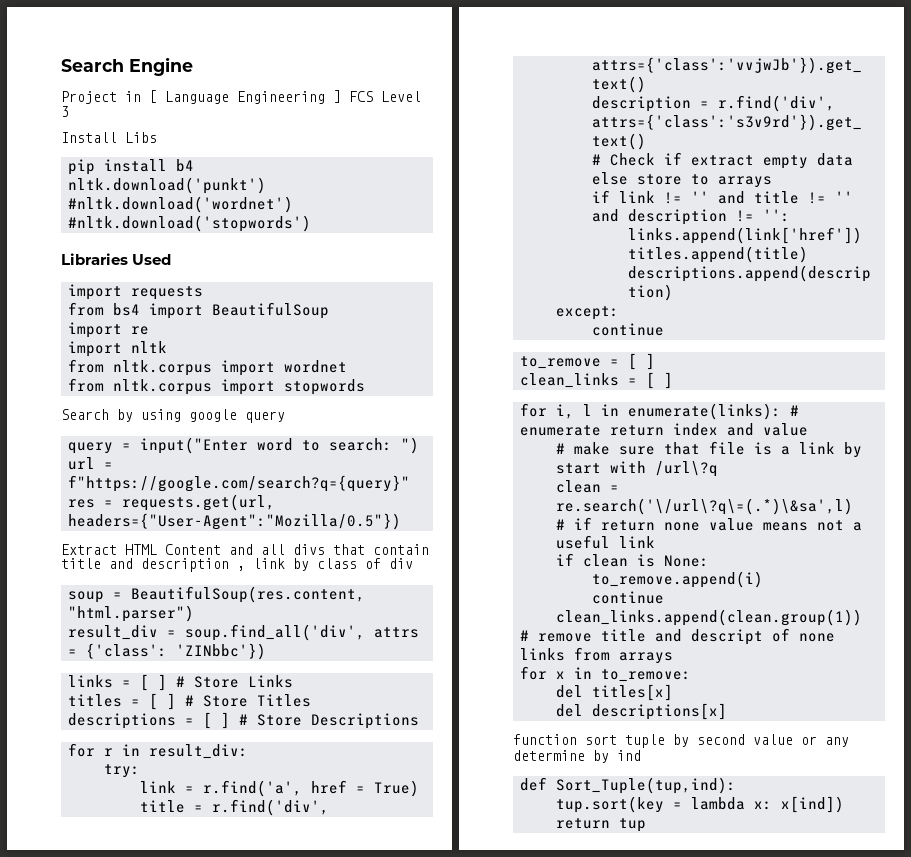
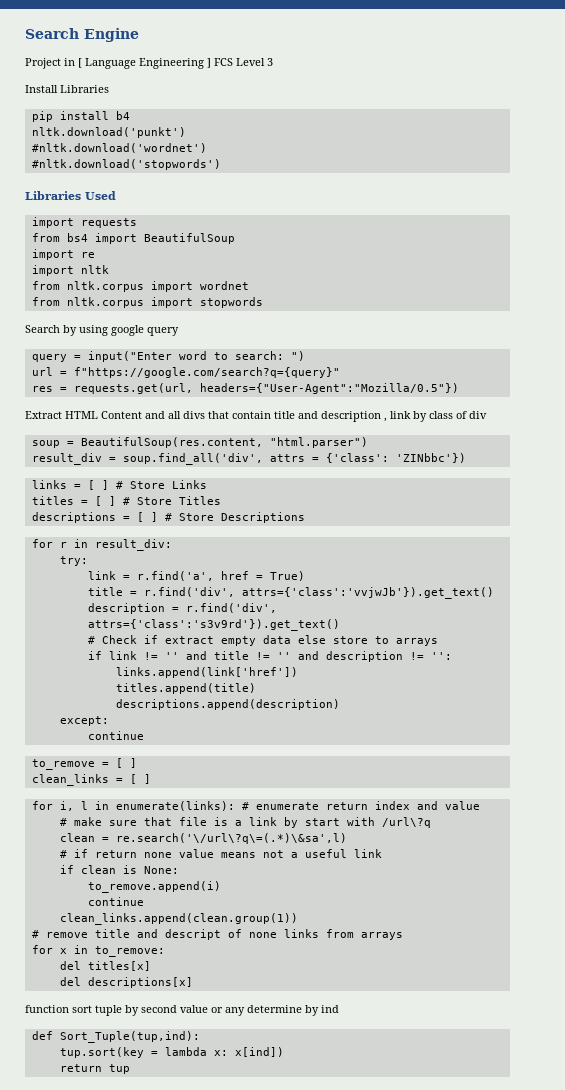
- Install Libs
+ Install Libraries

